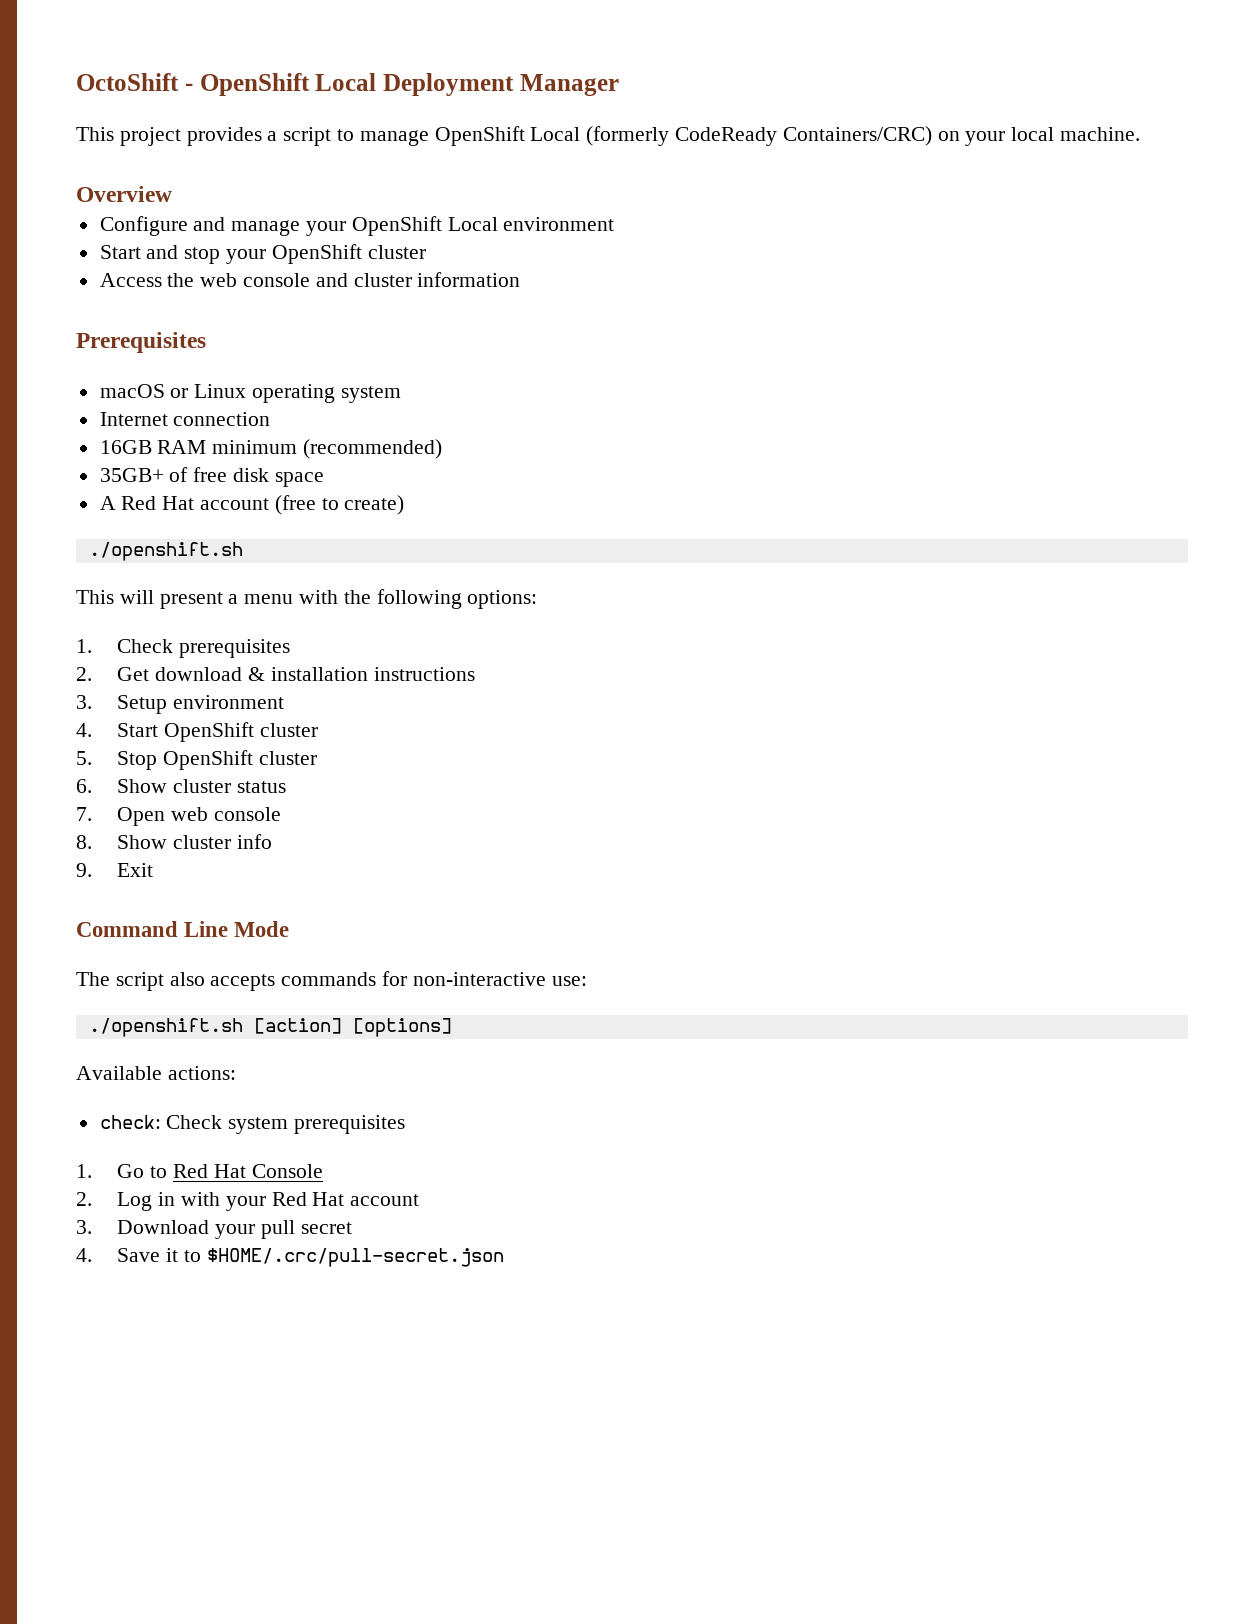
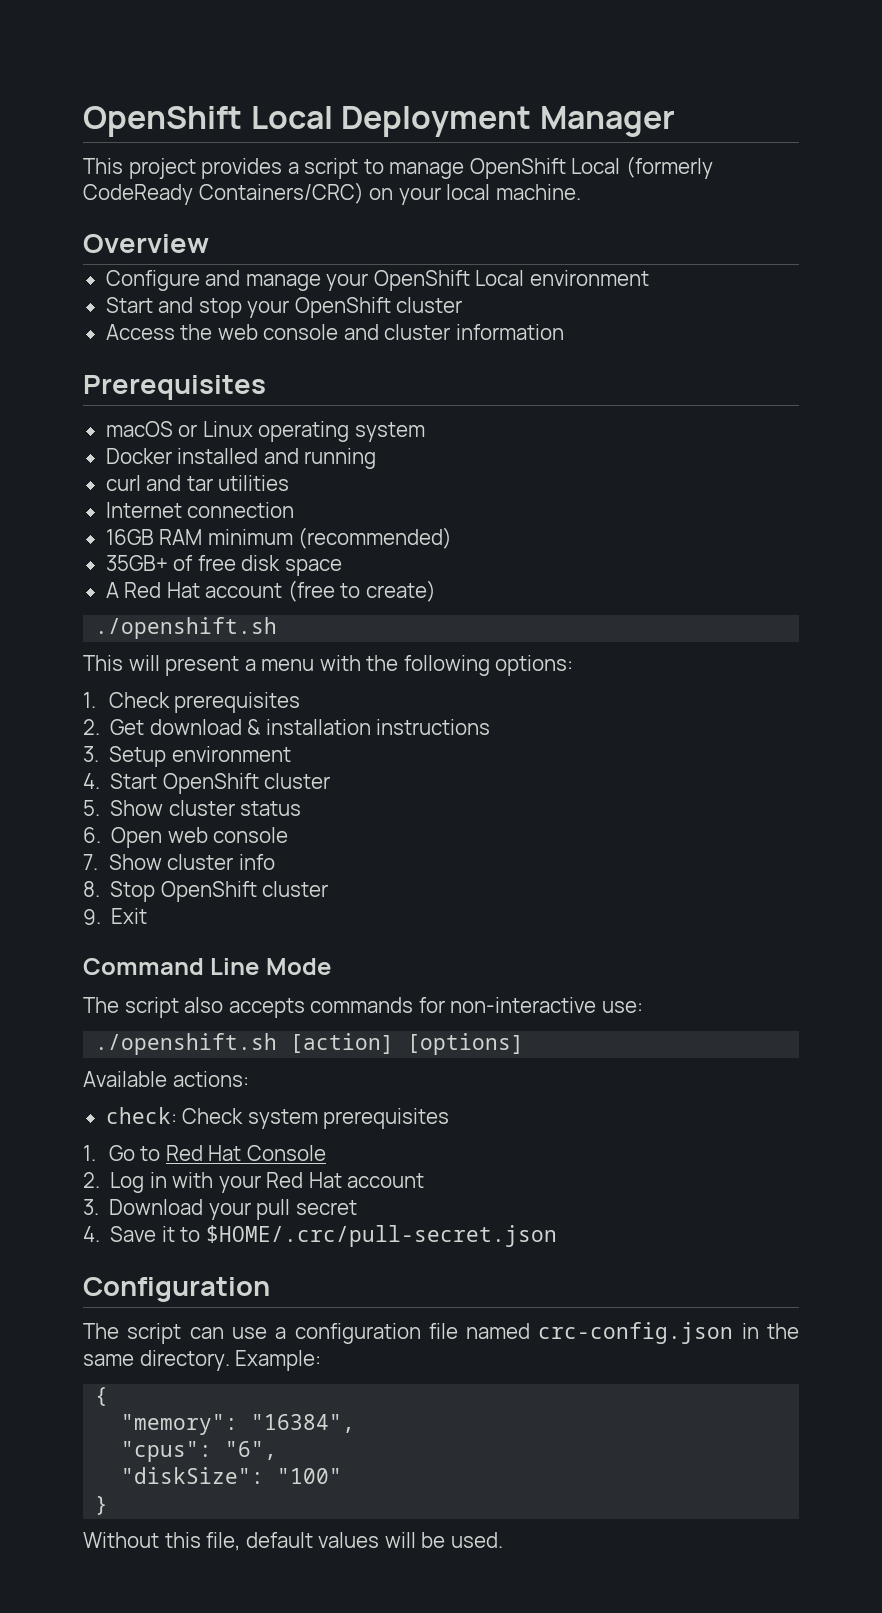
- OctoShift - OpenShift Local Deployment Manager
+ OpenShift Local Deployment Manager
+ Docker installed and running
+ curl and tar utilities
- 5. Stop OpenShift cluster
- 6. Show cluster status
+ 5. Show cluster status
- 7. Open web console
+ 6. Open web console
- 8. Show cluster info
+ 7. Show cluster info
+ 8. Stop OpenShift cluster
+ Configuration
+ The script can use a configuration file named crc-config.json in the same directory. Example:
+ {
+ "memory": "16384",
+ "cpus": "6",
+ "diskSize": "100"
+ }
+ Without this file, default values will be used.

